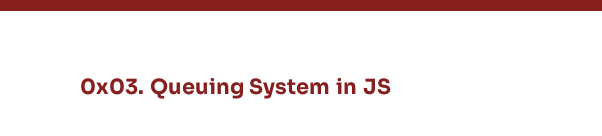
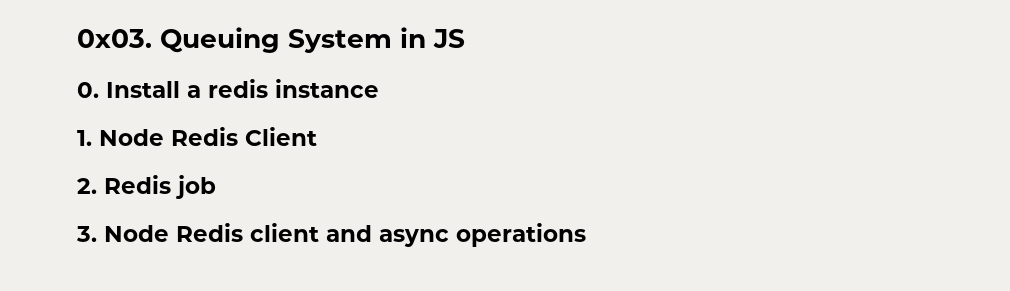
+ 0. Install a redis instance
+ 1. Node Redis Client
+ 2. Redis job
+ 3. Node Redis client and async operations

